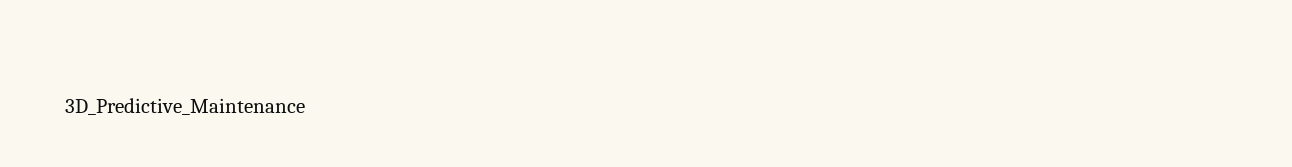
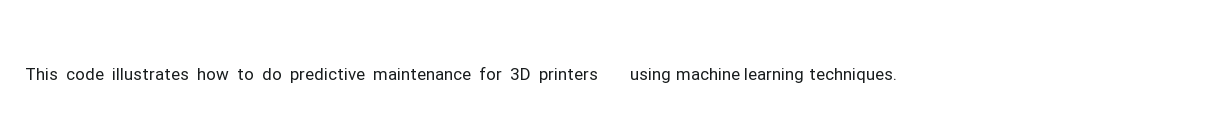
- 3D_Predictive_Maintenance
+ This code illustrates how to do predictive maintenance for 3D printers using machine learning techniques.

